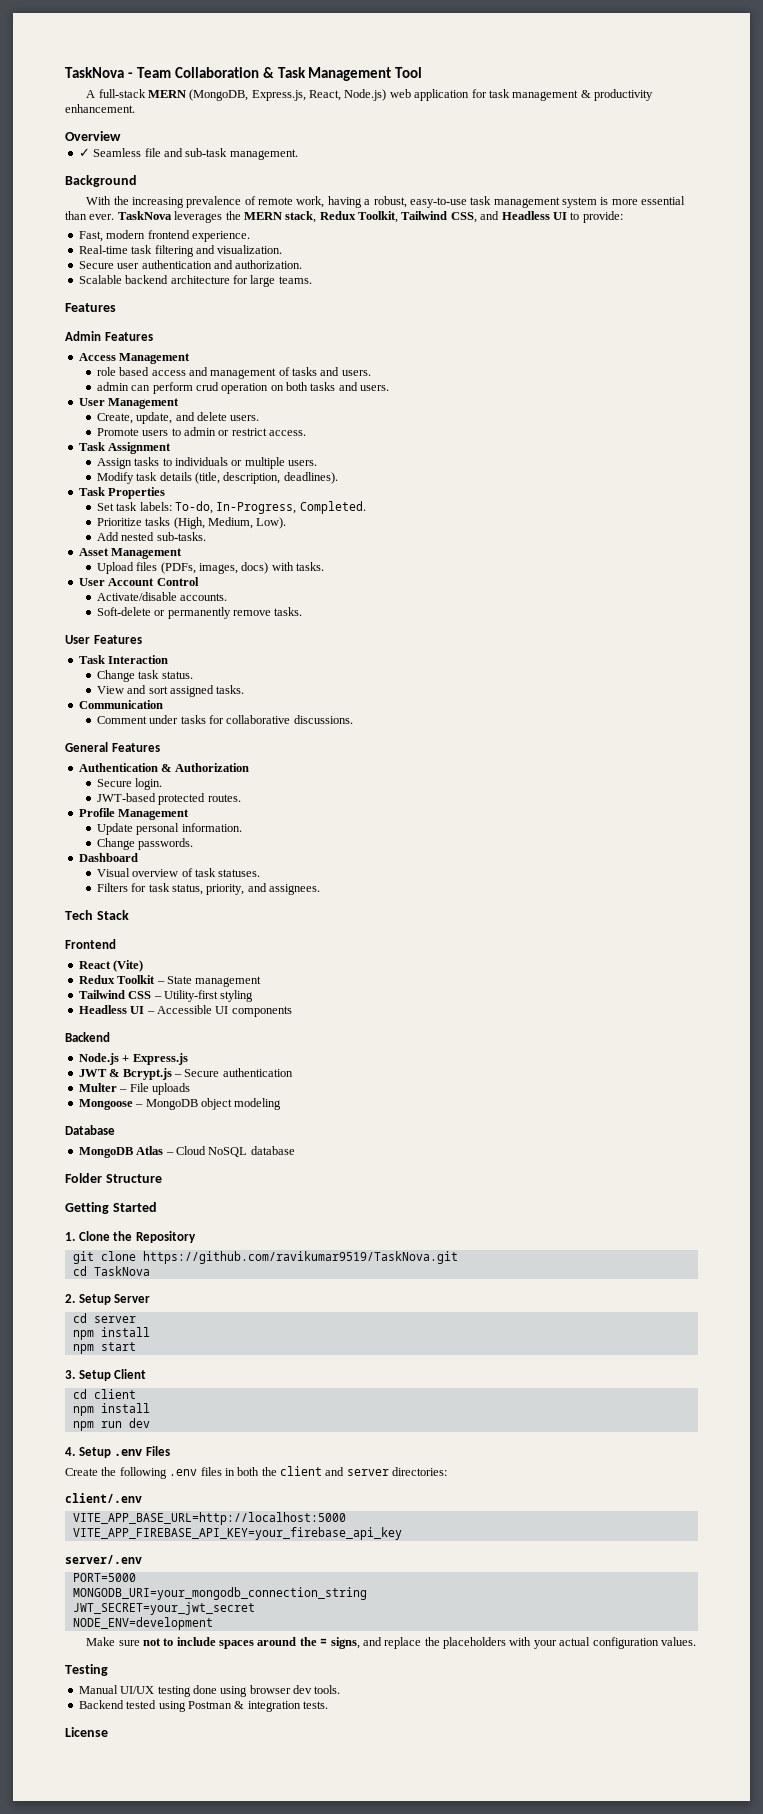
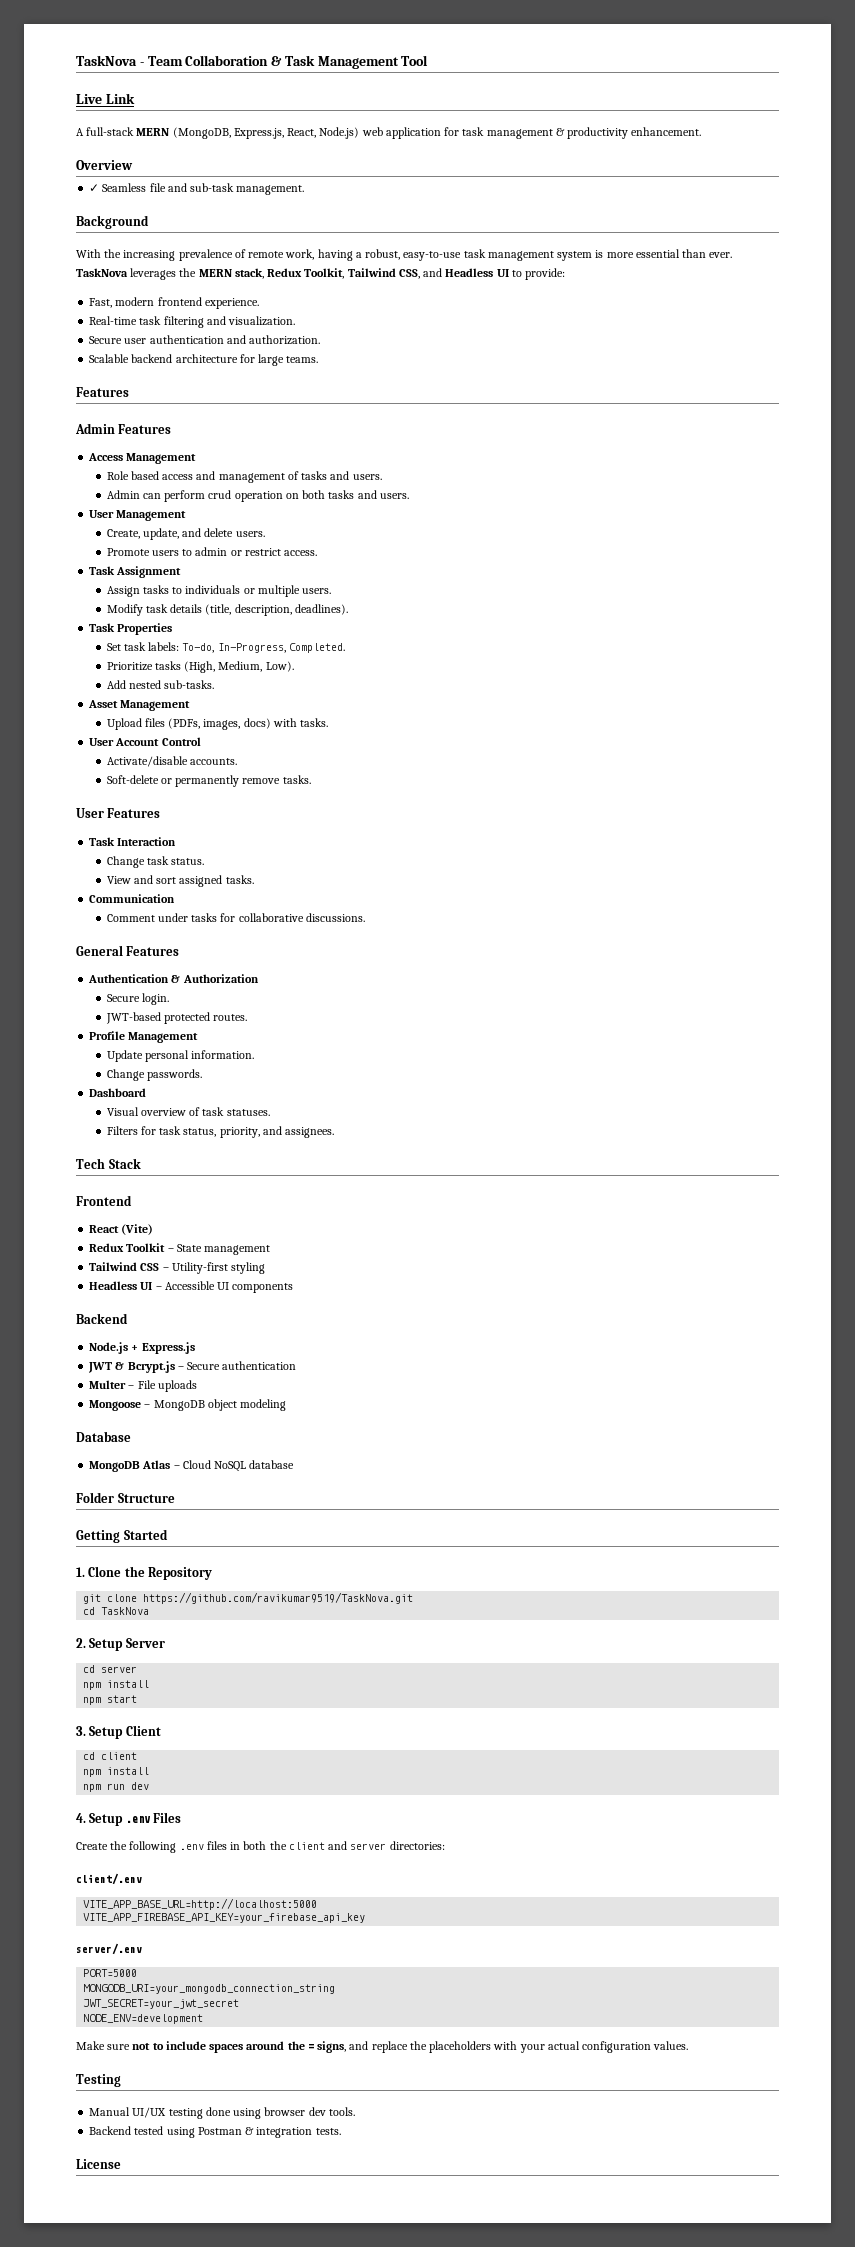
+ Live Link
- role based access and management of tasks and users.
+ Role based access and management of tasks and users.
- admin can perform crud operation on both tasks and users.
+ Admin can perform crud operation on both tasks and users.

